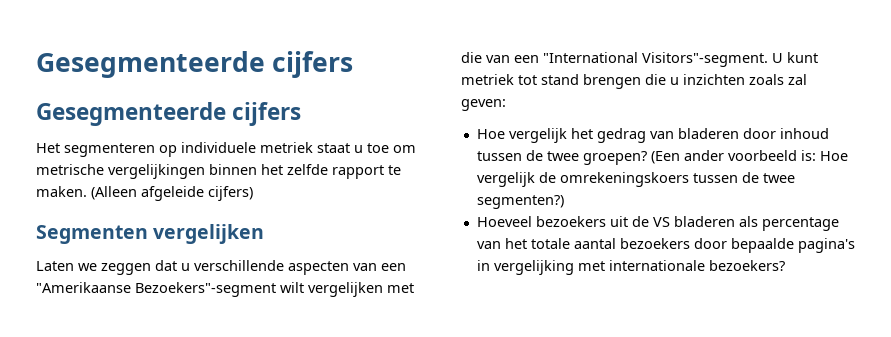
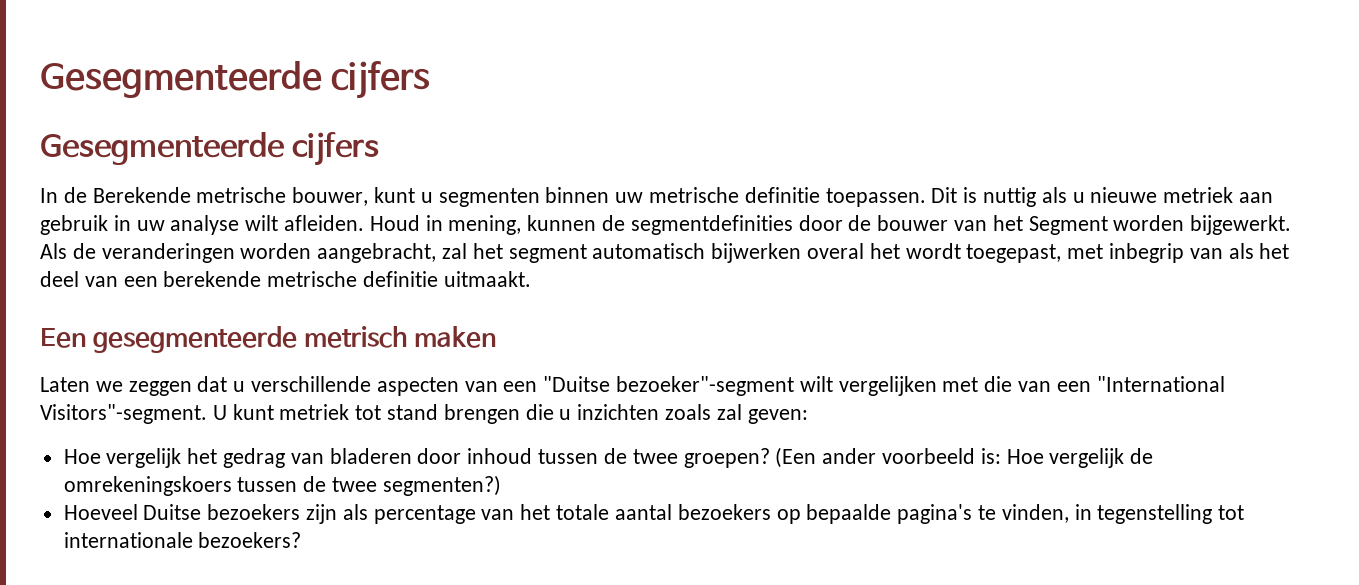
- Het segmenteren op individuele metriek staat u toe om metrische vergelijkingen binnen het zelfde rapport te maken. (Alleen afgeleide cijfers)
- Segmenten vergelijken
+ In de Berekende metrische bouwer, kunt u segmenten binnen uw metrische definitie toepassen. Dit is nuttig als u nieuwe metriek aan gebruik in uw analyse wilt afleiden. Houd in mening, kunnen de segmentdefinities door de bouwer van het Segment worden bijgewerkt. Als de veranderingen worden aangebracht, zal het segment automatisch bijwerken overal het wordt toegepast, met inbegrip van als het deel van een berekende metrische definitie uitmaakt.
+ Een gesegmenteerde metrisch maken
- Laten we zeggen dat u verschillende aspecten van een "Amerikaanse Bezoekers"-segment wilt vergelijken met die van een "International Visitors"-segment.
+ Laten we zeggen dat u verschillende aspecten van een "Duitse bezoeker"-segment wilt vergelijken met die van een "International Visitors"-segment.
- Hoeveel bezoekers uit de VS bladeren als percentage van het totale aantal bezoekers door bepaalde pagina's in vergelijking met internationale bezoekers?
+ Hoeveel Duitse bezoekers zijn als percentage van het totale aantal bezoekers op bepaalde pagina's te vinden, in tegenstelling tot internationale bezoekers?

